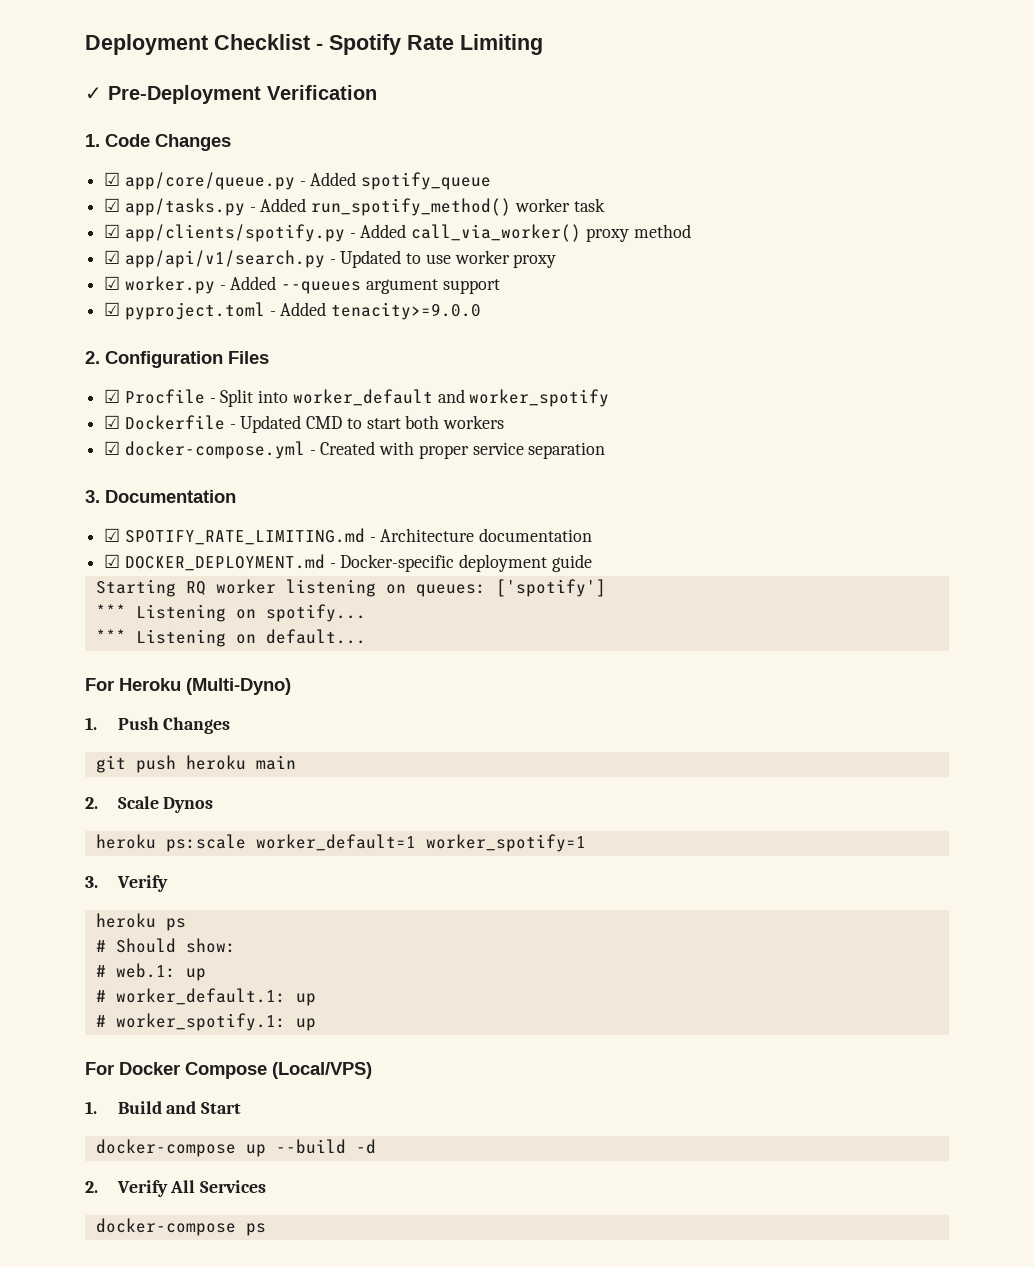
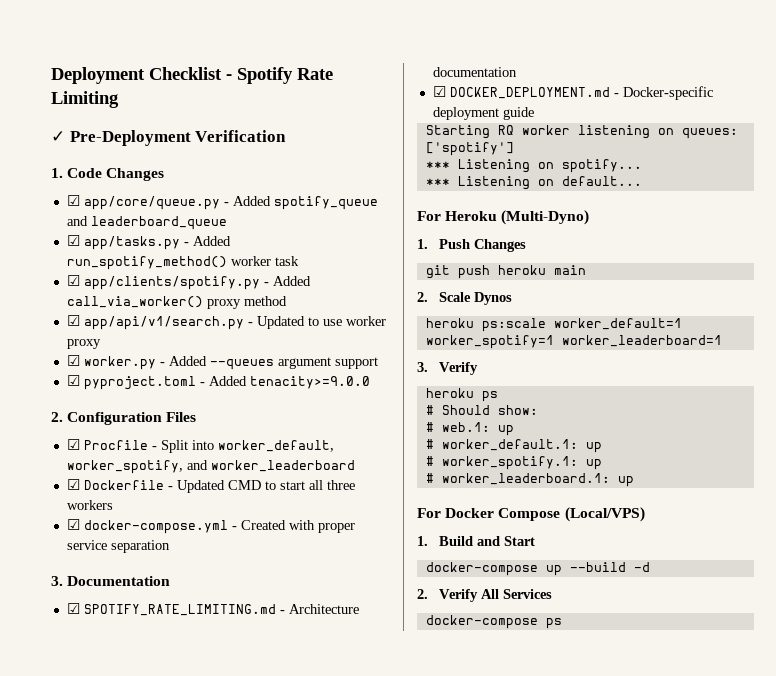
- ☑ app/core/queue.py - Added spotify_queue
+ ☑ app/core/queue.py - Added spotify_queue and leaderboard_queue
- ☑ Procfile - Split into worker_default and worker_spotify
+ ☑ Procfile - Split into worker_default, worker_spotify, and worker_leaderboard
- ☑ Dockerfile - Updated CMD to start both workers
+ ☑ Dockerfile - Updated CMD to start all three workers
- heroku ps:scale worker_default=1 worker_spotify=1
+ heroku ps:scale worker_default=1 worker_spotify=1 worker_leaderboard=1
+ # worker_leaderboard.1: up

